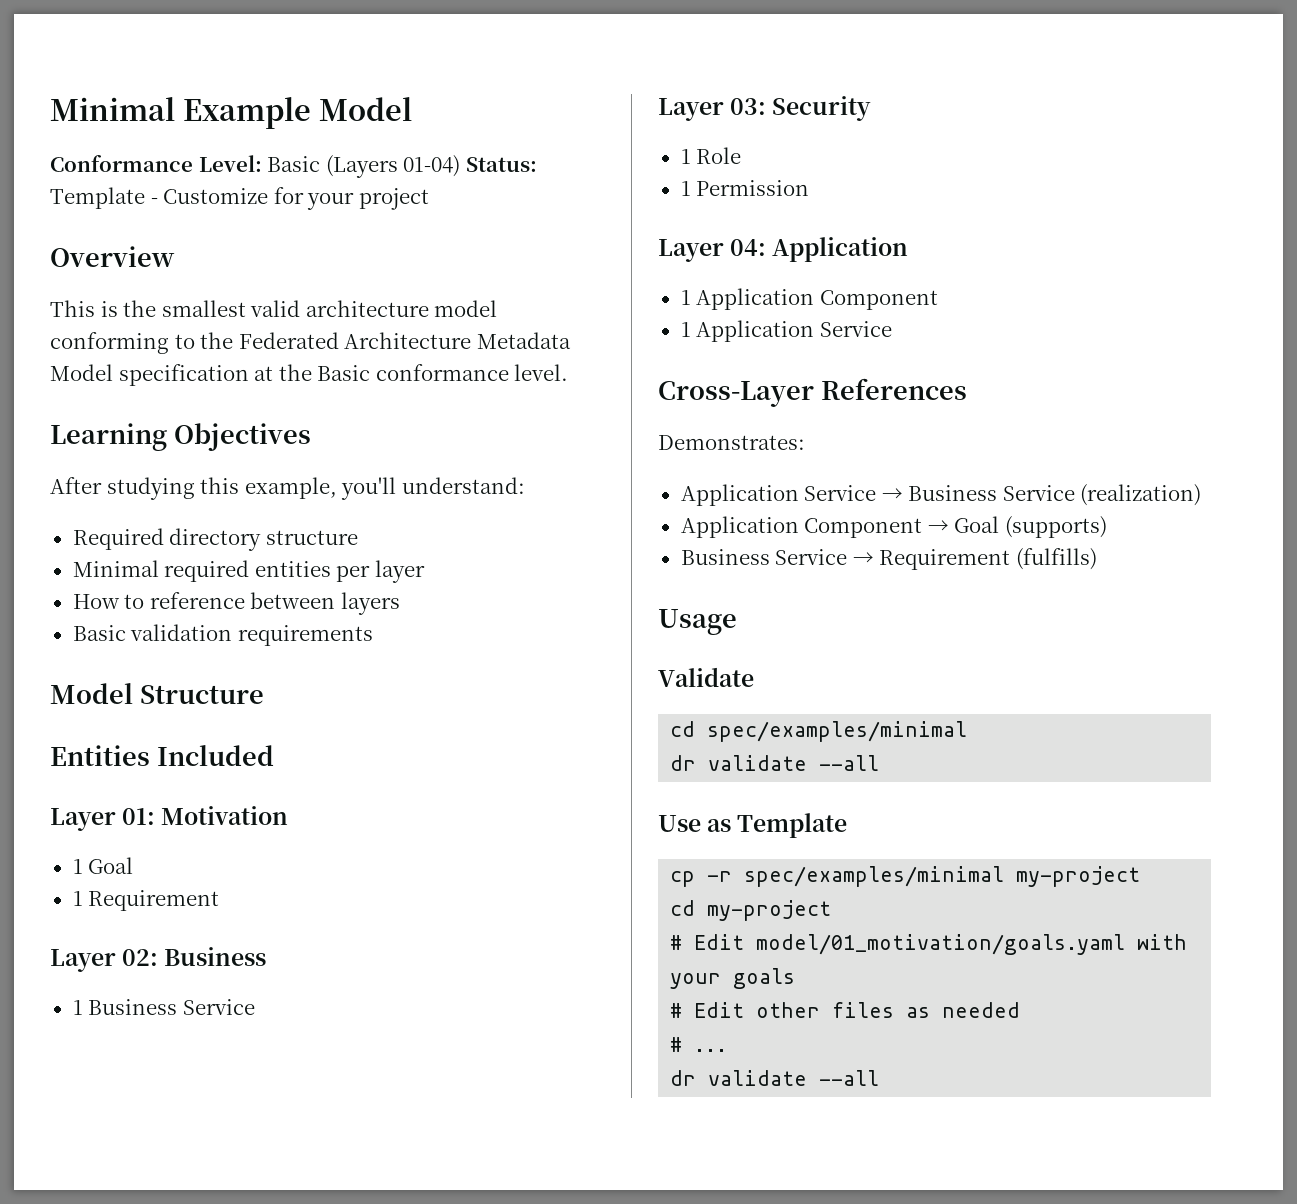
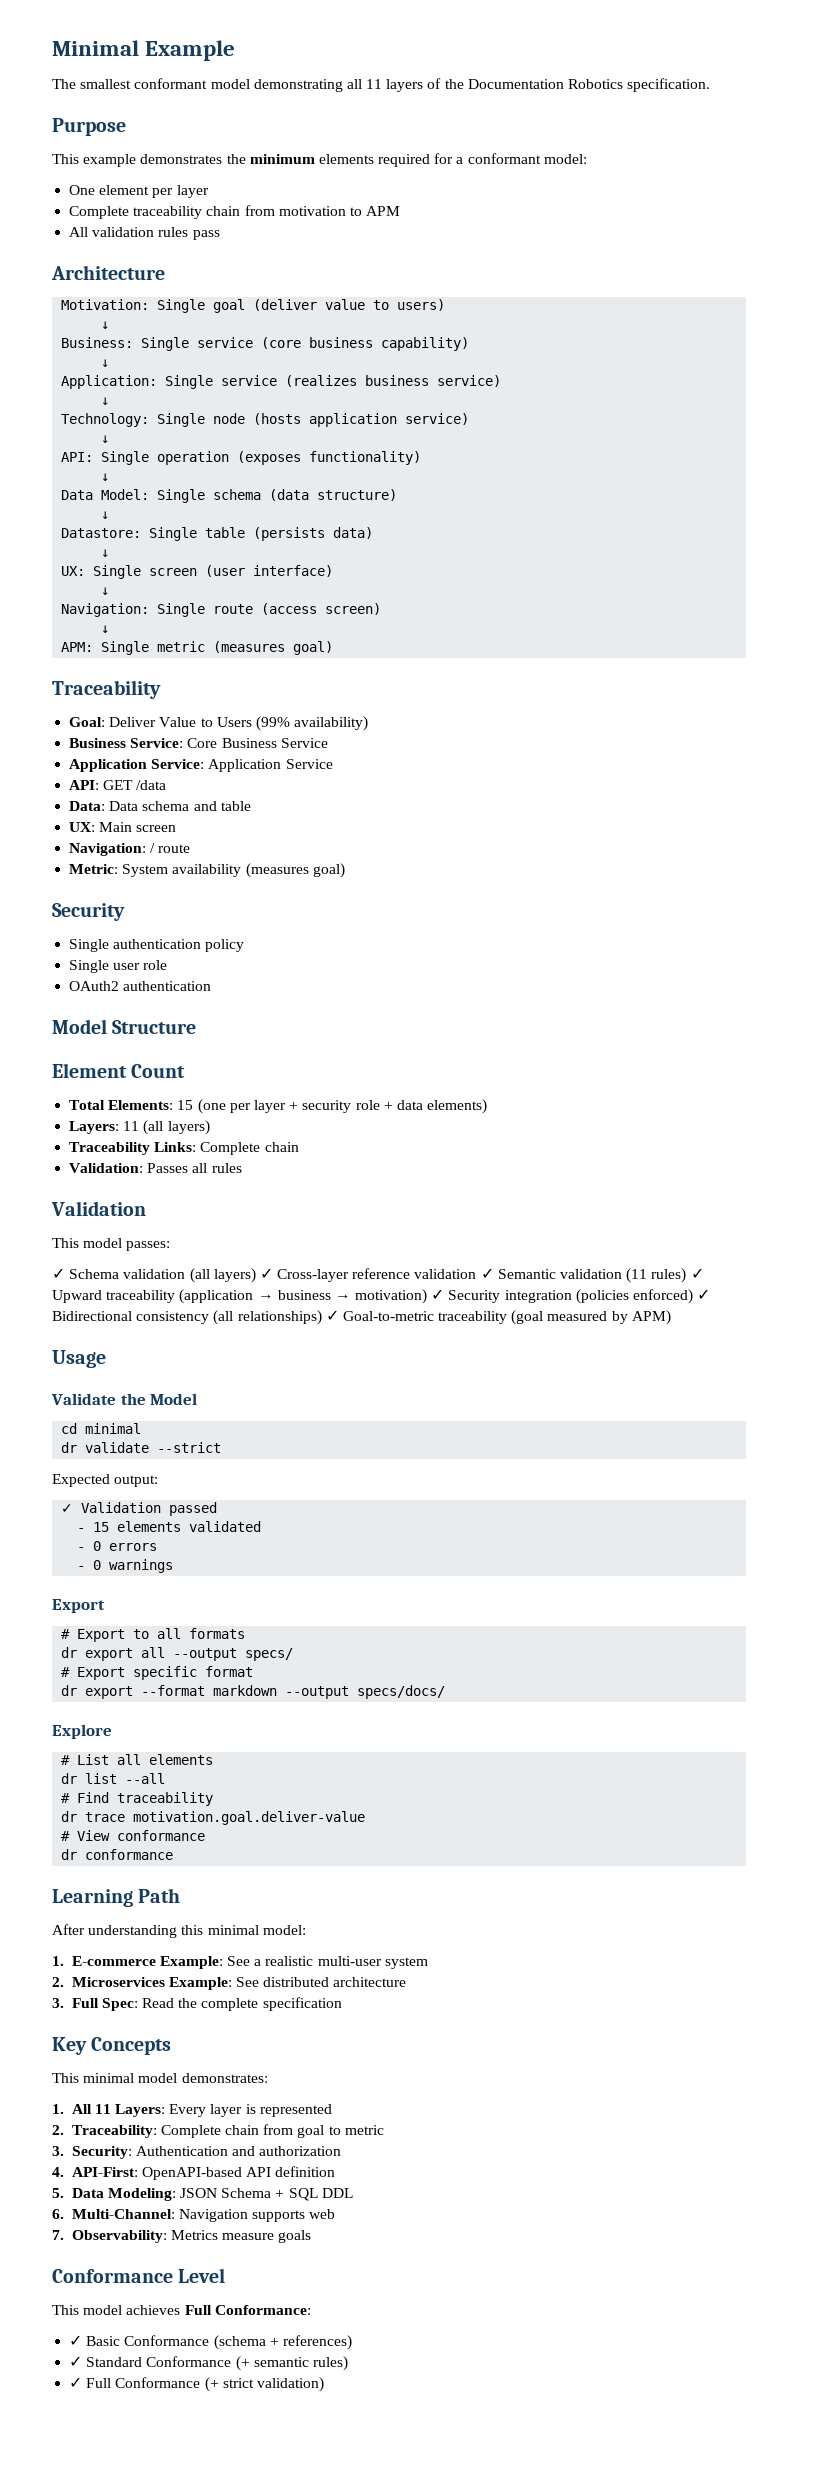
- Minimal Example Model
- Conformance Level: Basic (Layers 01-04) Status: Template - Customize for your project
- Overview
- This is the smallest valid architecture model conforming to the Federated Architecture Metadata Model specification at the Basic conformance level.
- Learning Objectives
- After studying this example, you'll understand:
- Required directory structure
- Minimal required entities per layer
- How to reference between layers
- Basic validation requirements
+ Minimal Example
+ The smallest conformant model demonstrating all 11 layers of the Documentation Robotics specification.
+ Purpose
+ This example demonstrates the minimum elements required for a conformant model:
+ One element per layer
+ Complete traceability chain from motivation to APM
+ All validation rules pass
+ Architecture
+ Motivation: Single goal (deliver value to users)
+ ↓
+ Business: Single service (core business capability)
+ ↓
+ Application: Single service (realizes business service)
+ ↓
+ Technology: Single node (hosts application service)
+ ↓
+ API: Single operation (exposes functionality)
+ ↓
+ Data Model: Single schema (data structure)
+ ↓
+ Datastore: Single table (persists data)
+ ↓
+ UX: Single screen (user interface)
+ ↓
+ Navigation: Single route (access screen)
+ ↓
+ APM: Single metric (measures goal)
+ Traceability
+ Goal: Deliver Value to Users (99% availability)
+ Business Service: Core Business Service
+ Application Service: Application Service
+ API: GET /data
+ Data: Data schema and table
+ UX: Main screen
+ Navigation: / route
+ Metric: System availability (measures goal)
+ Security
+ Single authentication policy
+ Single user role
+ OAuth2 authentication
  Model Structure
- Entities Included
- Layer 01: Motivation
- 1 Goal
- 1 Requirement
- Layer 02: Business
- 1 Business Service
- Layer 03: Security
- 1 Role
- 1 Permission
- Layer 04: Application
- 1 Application Component
- 1 Application Service
- Cross-Layer References
- Demonstrates:
- Application Service → Business Service (realization)
- Application Component → Goal (supports)
- Business Service → Requirement (fulfills)
+ Element Count
+ Total Elements: 15 (one per layer + security role + data elements)
+ Layers: 11 (all layers)
+ Traceability Links: Complete chain
+ Validation: Passes all rules
+ Validation
+ This model passes:
+ ✓ Schema validation (all layers) ✓ Cross-layer reference validation ✓ Semantic validation (11 rules) ✓ Upward traceability (application → business → motivation) ✓ Security integration (policies enforced) ✓ Bidirectional consistency (all relationships) ✓ Goal-to-metric traceability (goal measured by APM)
- Validate
- cd spec/examples/minimal
- dr validate --all
- Use as Template
- cp -r spec/examples/minimal my-project
- cd my-project
- # Edit model/01_motivation/goals.yaml with your goals
- # Edit other files as needed
- # ...
- dr validate --all
+ Validate the Model
+ cd minimal
+ dr validate --strict
+ Expected output:
+ ✓ Validation passed
+ - 15 elements validated
+ - 0 errors
+ - 0 warnings
+ Export
+ # Export to all formats
+ dr export all --output specs/
+ # Export specific format
+ dr export --format markdown --output specs/docs/
+ Explore
+ # List all elements
+ dr list --all
+ # Find traceability
+ dr trace motivation.goal.deliver-value
+ # View conformance
+ dr conformance
+ Learning Path
+ After understanding this minimal model:
+ 1. E-commerce Example: See a realistic multi-user system
+ 2. Microservices Example: See distributed architecture
+ 3. Full Spec: Read the complete specification
+ Key Concepts
+ This minimal model demonstrates:
+ 1. All 11 Layers: Every layer is represented
+ 2. Traceability: Complete chain from goal to metric
+ 3. Security: Authentication and authorization
+ 4. API-First: OpenAPI-based API definition
+ 5. Data Modeling: JSON Schema + SQL DDL
+ 6. Multi-Channel: Navigation supports web
+ 7. Observability: Metrics measure goals
+ Conformance Level
+ This model achieves Full Conformance:
+ ✓ Basic Conformance (schema + references)
+ ✓ Standard Conformance (+ semantic rules)
+ ✓ Full Conformance (+ strict validation)

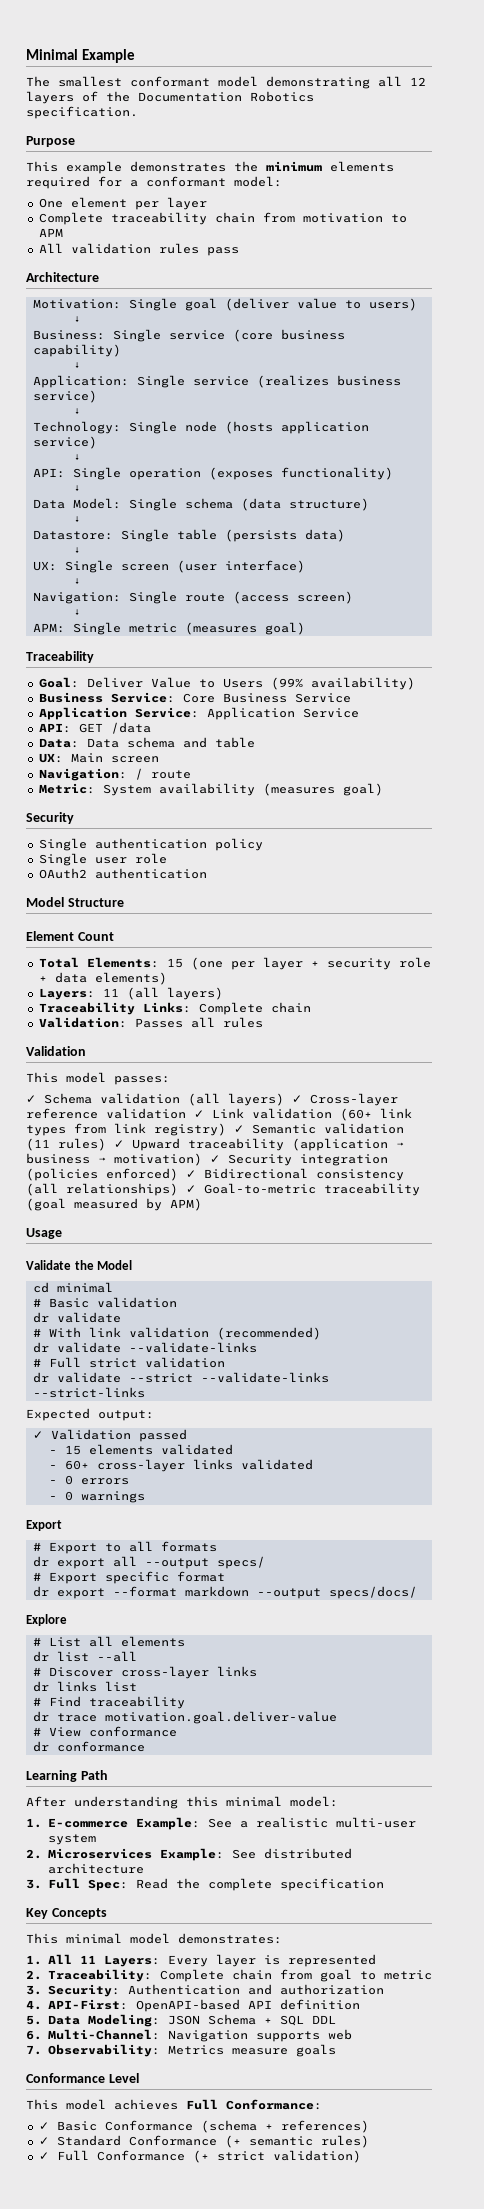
- The smallest conformant model demonstrating all 11 layers of the Documentation Robotics specification.
+ The smallest conformant model demonstrating all 12 layers of the Documentation Robotics specification.
- ✓ Schema validation (all layers) ✓ Cross-layer reference validation ✓ Semantic validation (11 rules) ✓ Upward traceability (application → business → motivation) ✓ Security integration (policies enforced) ✓ Bidirectional consistency (all relationships) ✓ Goal-to-metric traceability (goal measured by APM)
+ ✓ Schema validation (all layers) ✓ Cross-layer reference validation ✓ Link validation (60+ link types from link registry) ✓ Semantic validation (11 rules) ✓ Upward traceability (application → business → motivation) ✓ Security integration (policies enforced) ✓ Bidirectional consistency (all relationships) ✓ Goal-to-metric traceability (goal measured by APM)
+ # Basic validation
+ dr validate
+ # With link validation (recommended)
+ dr validate --validate-links
+ # Full strict validation
- dr validate --strict
+ dr validate --strict --validate-links --strict-links
+ - 60+ cross-layer links validated
+ # Discover cross-layer links
+ dr links list

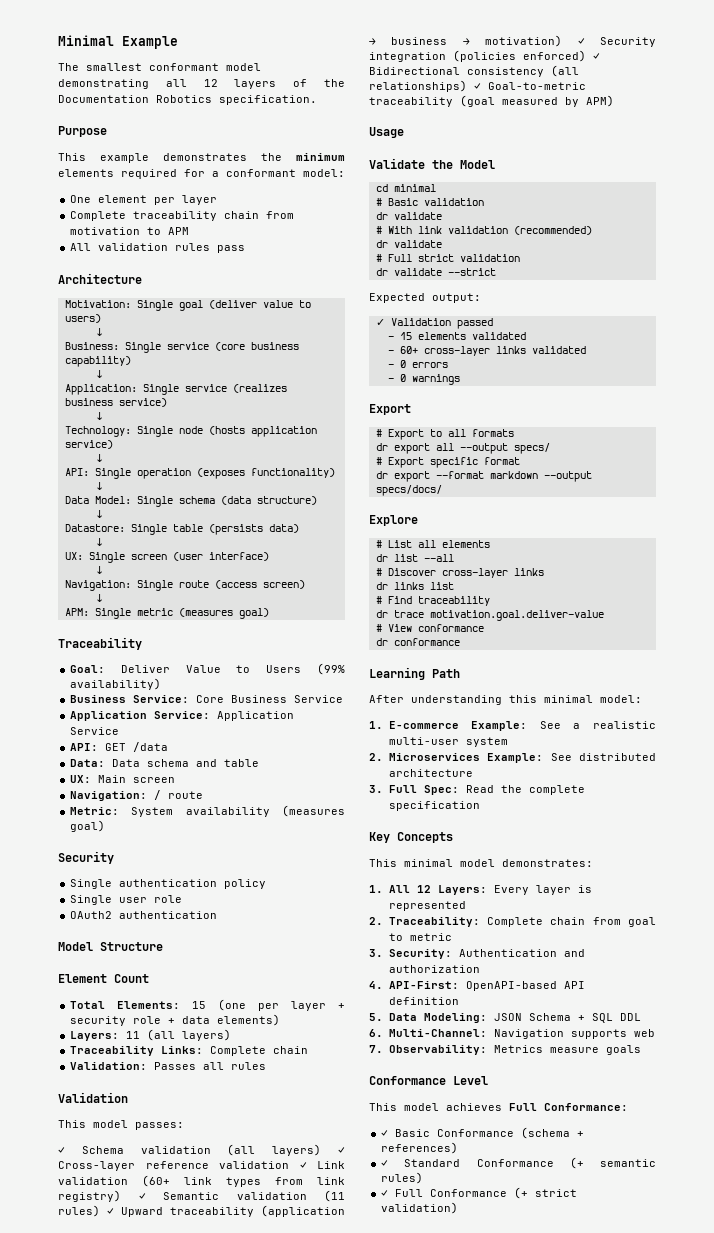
  # With link validation (recommended)
- dr validate --validate-links
+ dr validate
- dr validate --strict --validate-links --strict-links
+ dr validate --strict
- 1. All 11 Layers: Every layer is represented
+ 1. All 12 Layers: Every layer is represented

